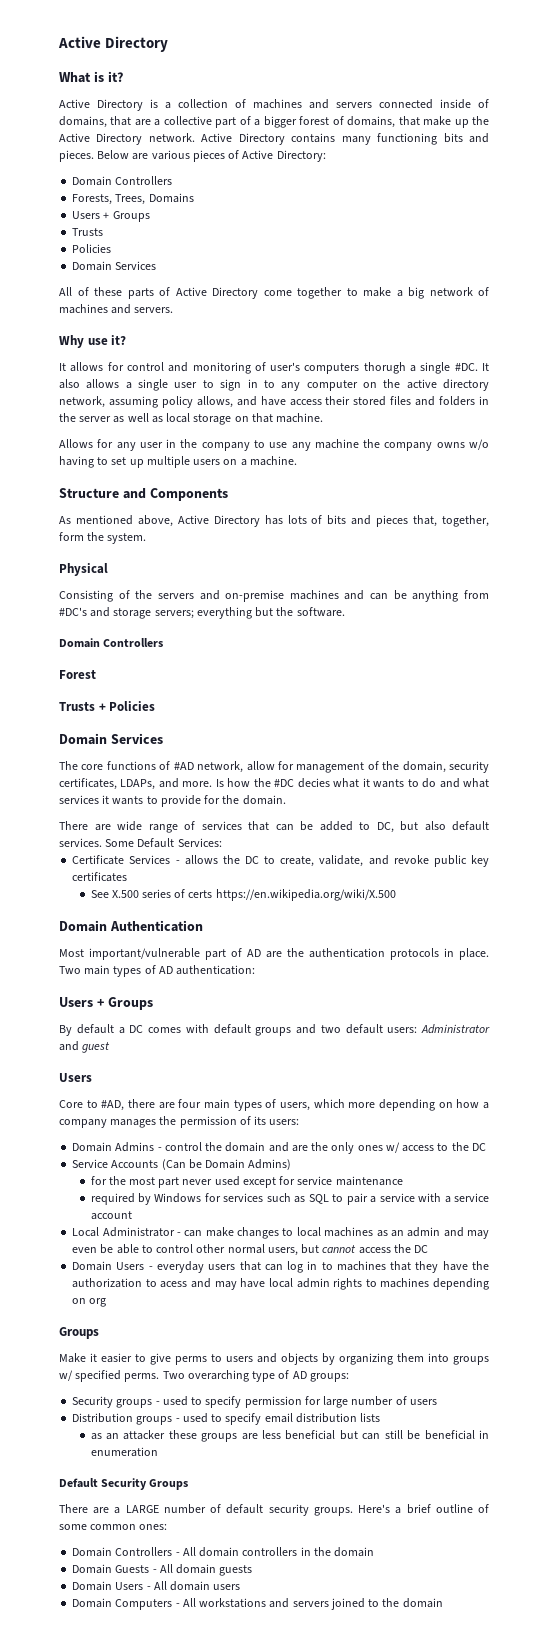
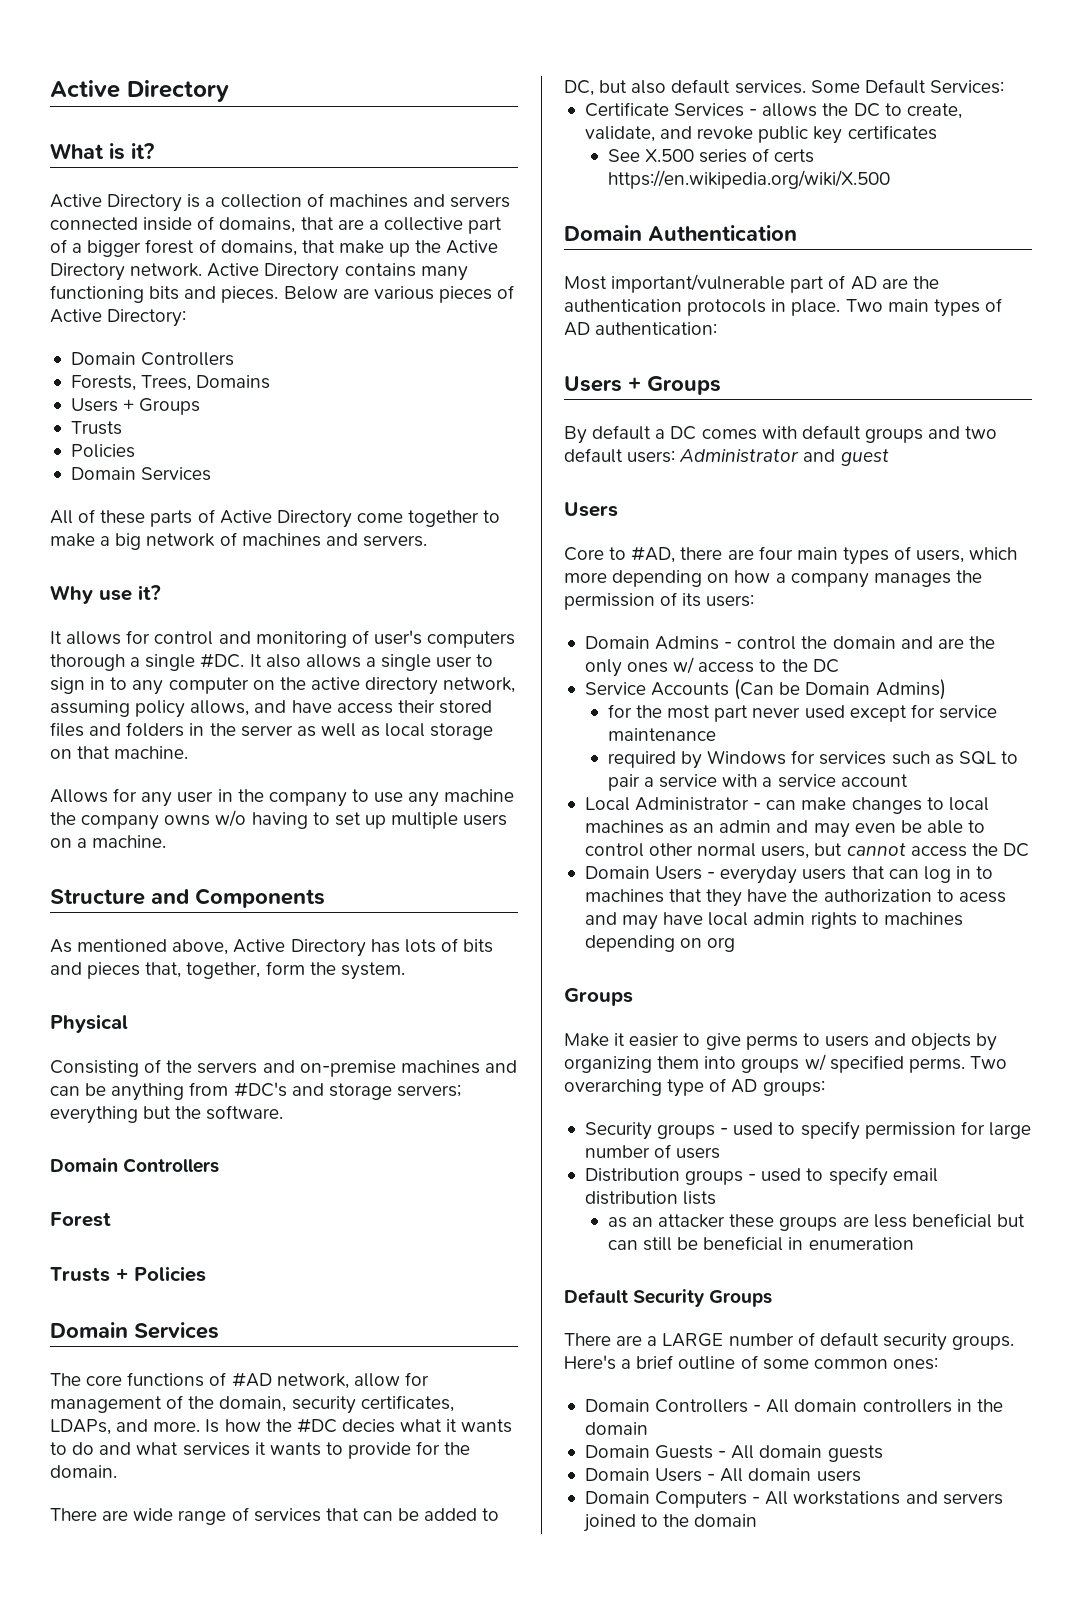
- It allows for control and monitoring of user's computers thorugh a single #DC.
+ It allows for control and monitoring of user's computers thorough a single #DC.

